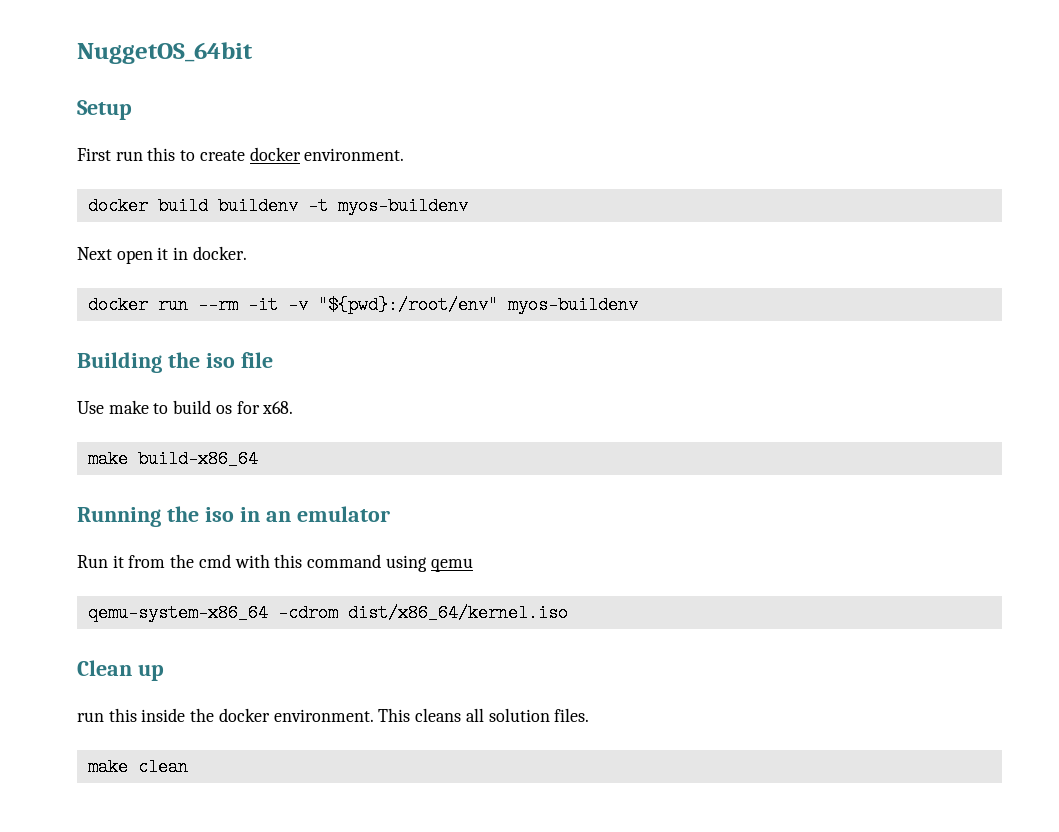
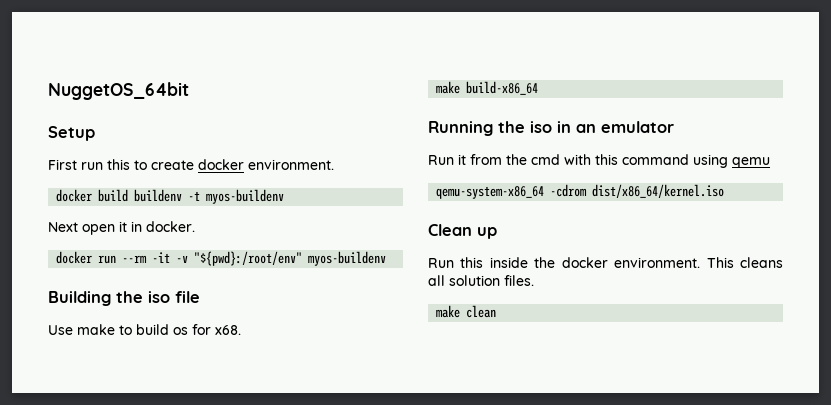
- run this inside the docker environment.
+ Run this inside the docker environment.

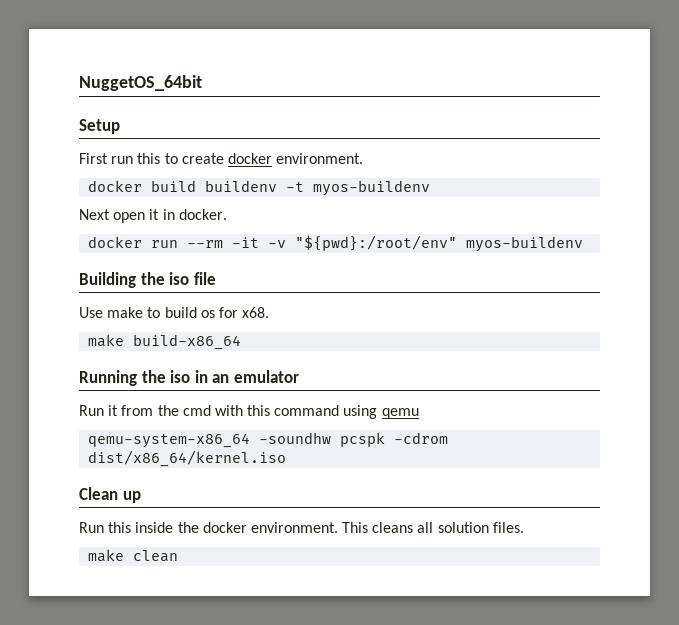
- qemu-system-x86_64 -cdrom dist/x86_64/kernel.iso
+ qemu-system-x86_64 -soundhw pcspk -cdrom dist/x86_64/kernel.iso

